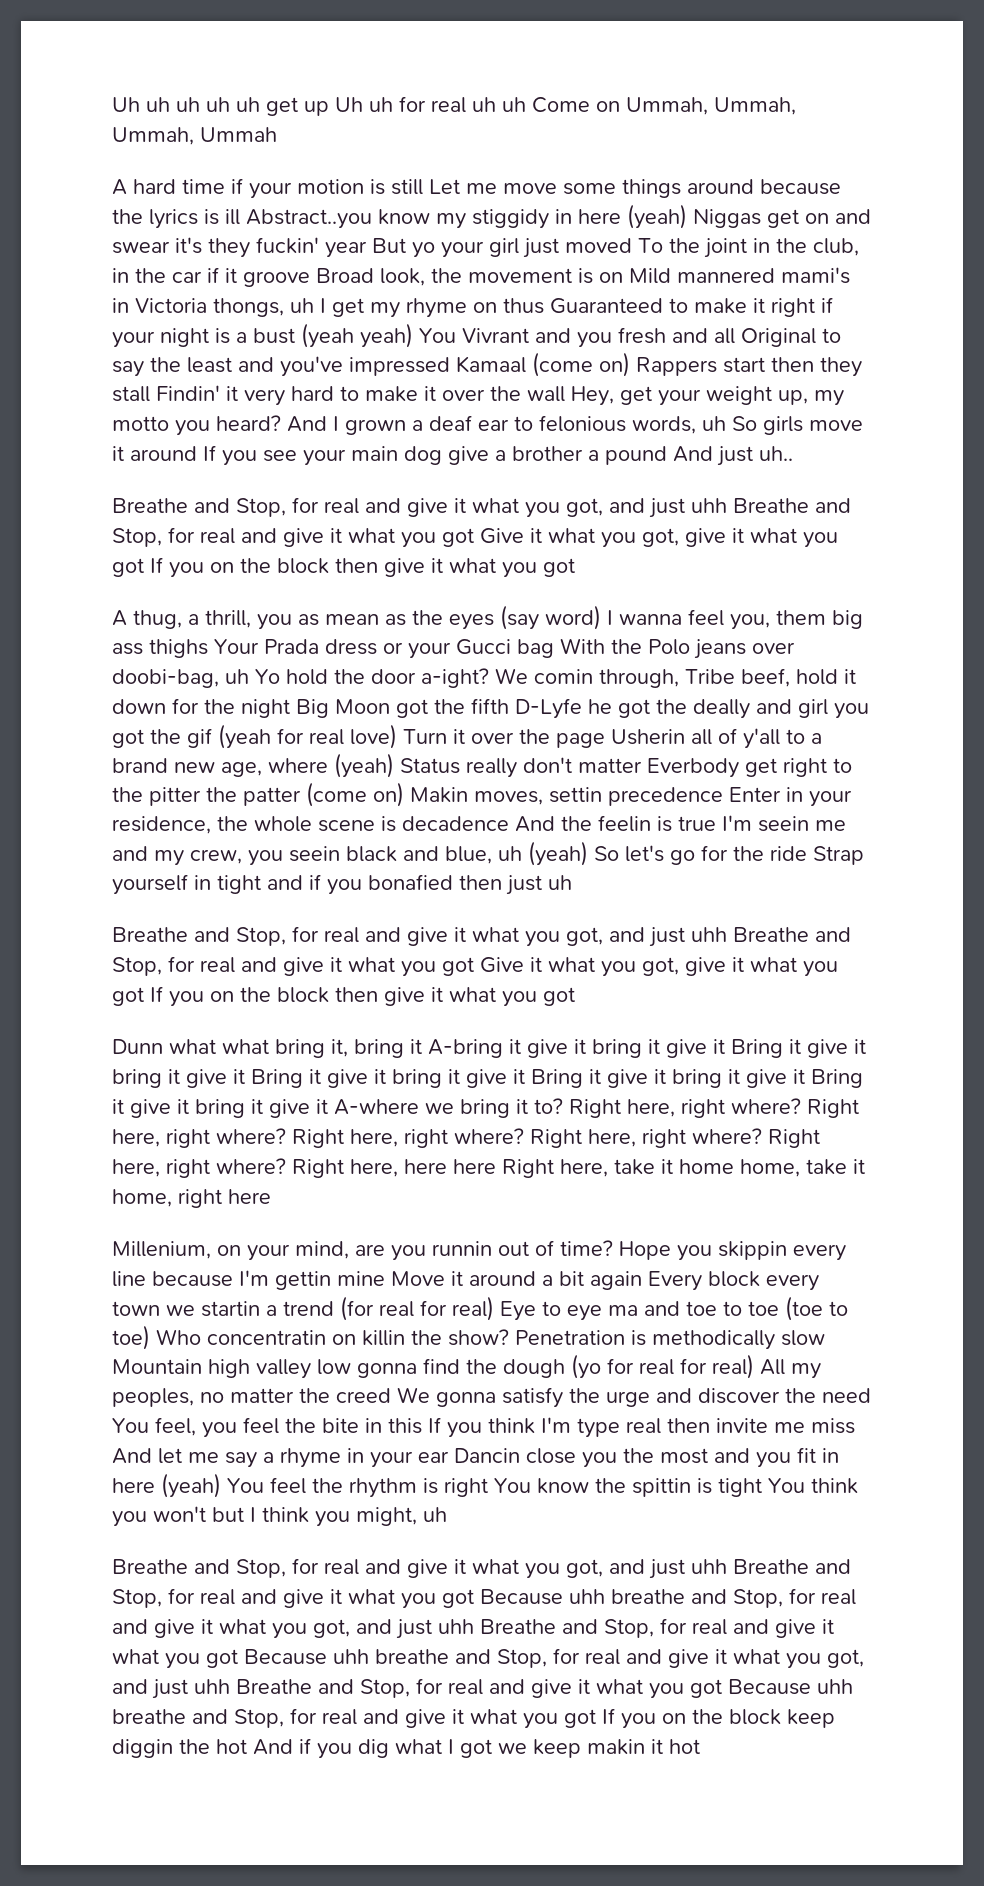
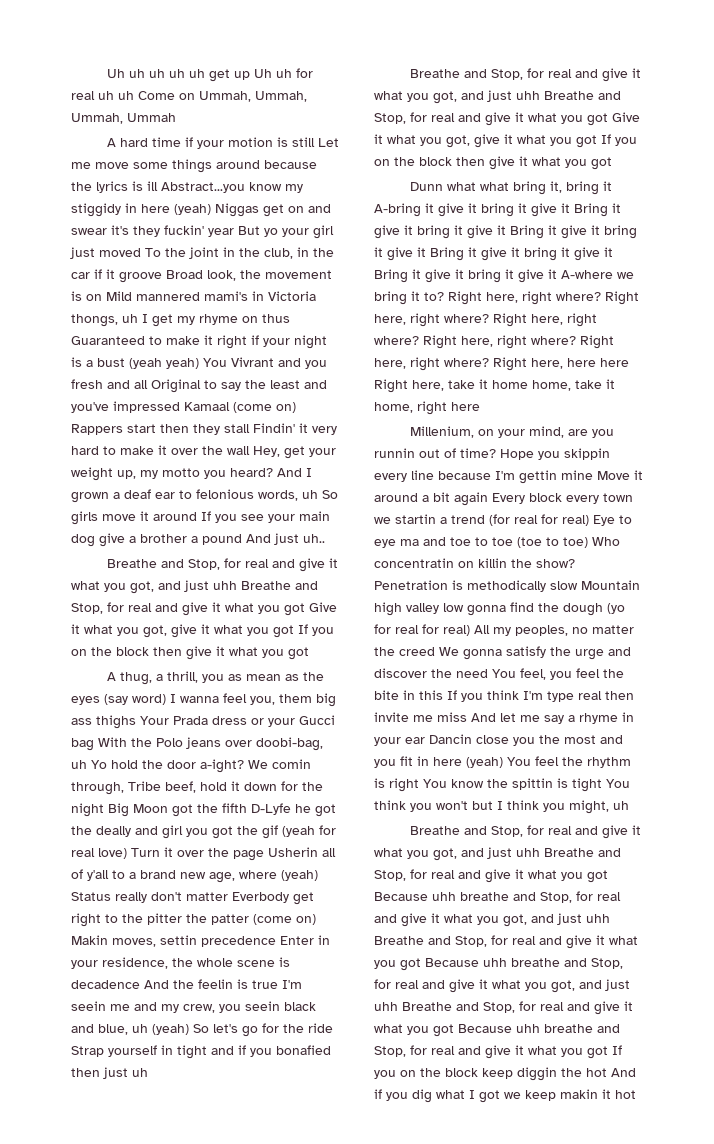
- A hard time if your motion is still Let me move some things around because the lyrics is ill Abstract..you know my stiggidy in here (yeah) Niggas get on and swear it's they fuckin' year But yo your girl just moved To the joint in the club, in the car if it groove Broad look, the movement is on Mild mannered mami's in Victoria thongs, uh I get my rhyme on thus Guaranteed to make it right if your night is a bust (yeah yeah) You Vivrant and you fresh and all Original to say the least and you've impressed Kamaal (come on) Rappers start then they stall Findin' it very hard to make it over the wall Hey, get your weight up, my motto you heard?
+ A hard time if your motion is still Let me move some things around because the lyrics is ill Abstract...you know my stiggidy in here (yeah) Niggas get on and swear it's they fuckin' year But yo your girl just moved To the joint in the club, in the car if it groove Broad look, the movement is on Mild mannered mami's in Victoria thongs, uh I get my rhyme on thus Guaranteed to make it right if your night is a bust (yeah yeah) You Vivrant and you fresh and all Original to say the least and you've impressed Kamaal (come on) Rappers start then they stall Findin' it very hard to make it over the wall Hey, get your weight up, my motto you heard?

